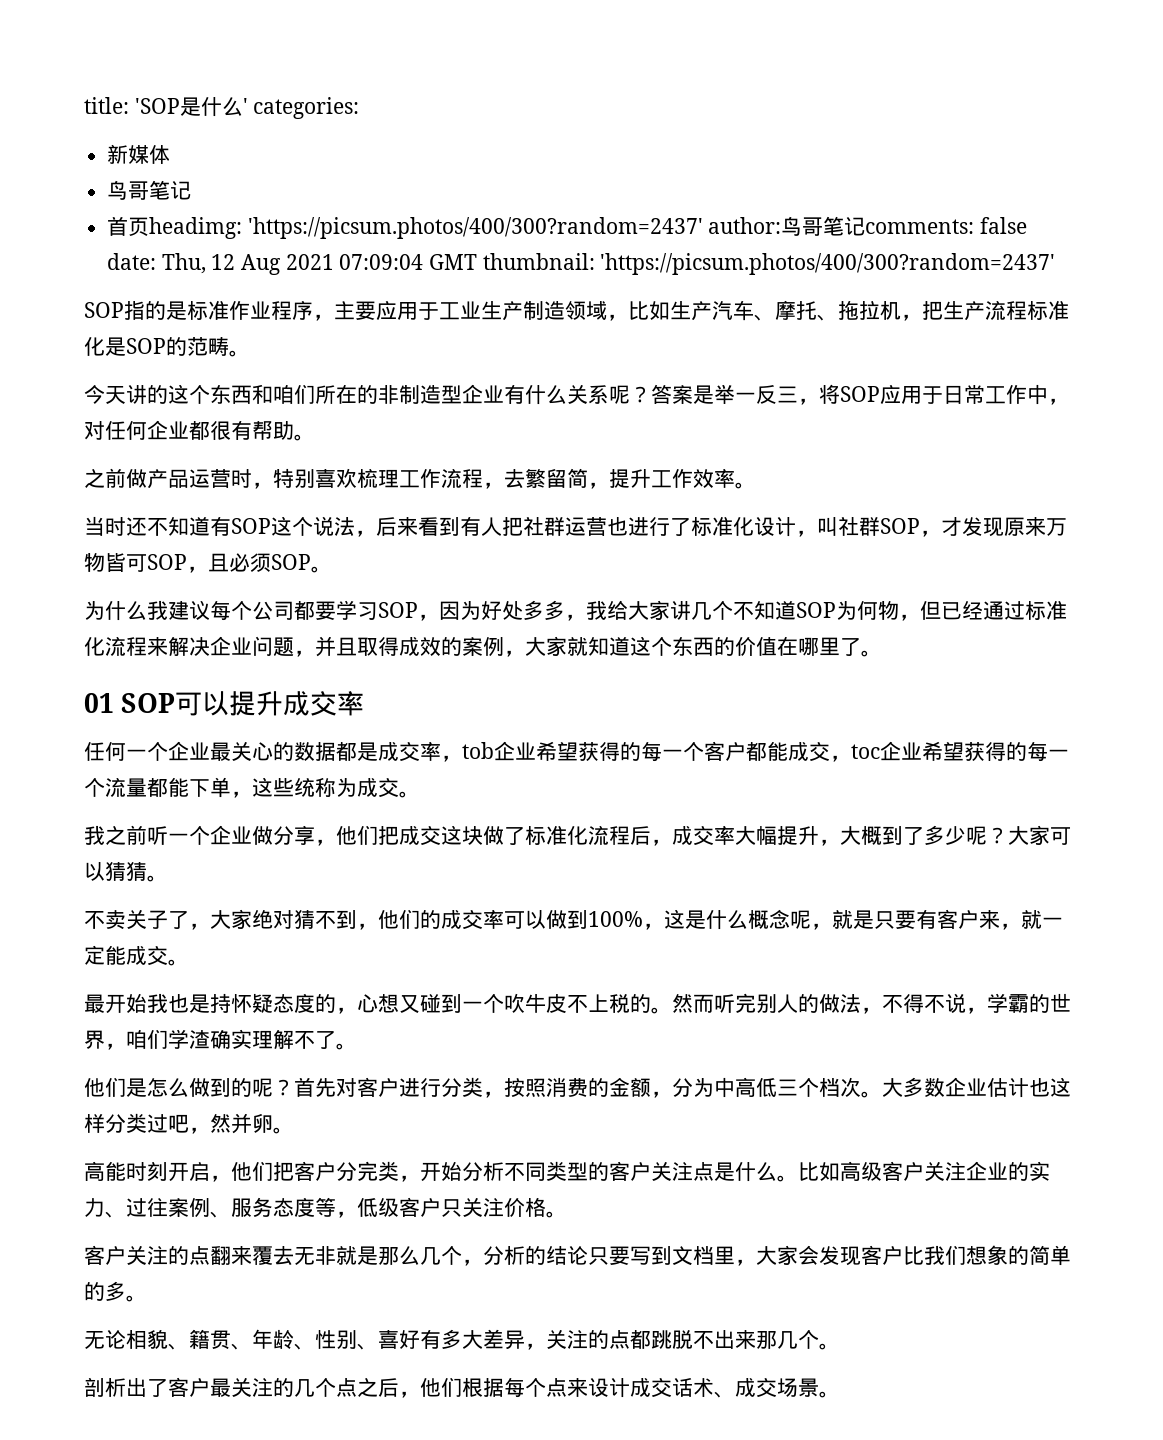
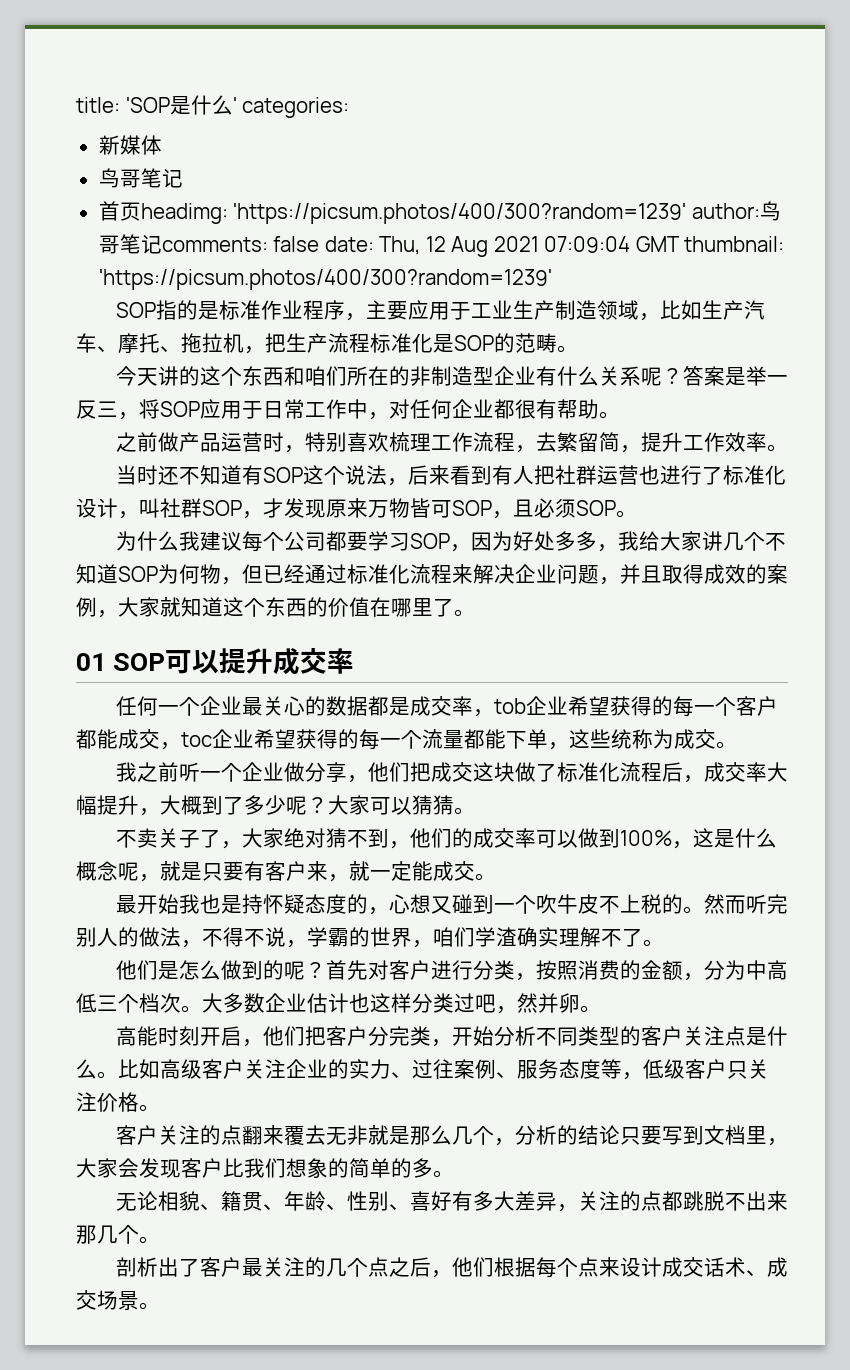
- 首页headimg: 'https://picsum.photos/400/300?random=2437' author:鸟哥笔记comments: false date: Thu, 12 Aug 2021 07:09:04 GMT thumbnail: 'https://picsum.photos/400/300?random=2437'
+ 首页headimg: 'https://picsum.photos/400/300?random=1239' author:鸟哥笔记comments: false date: Thu, 12 Aug 2021 07:09:04 GMT thumbnail: 'https://picsum.photos/400/300?random=1239'

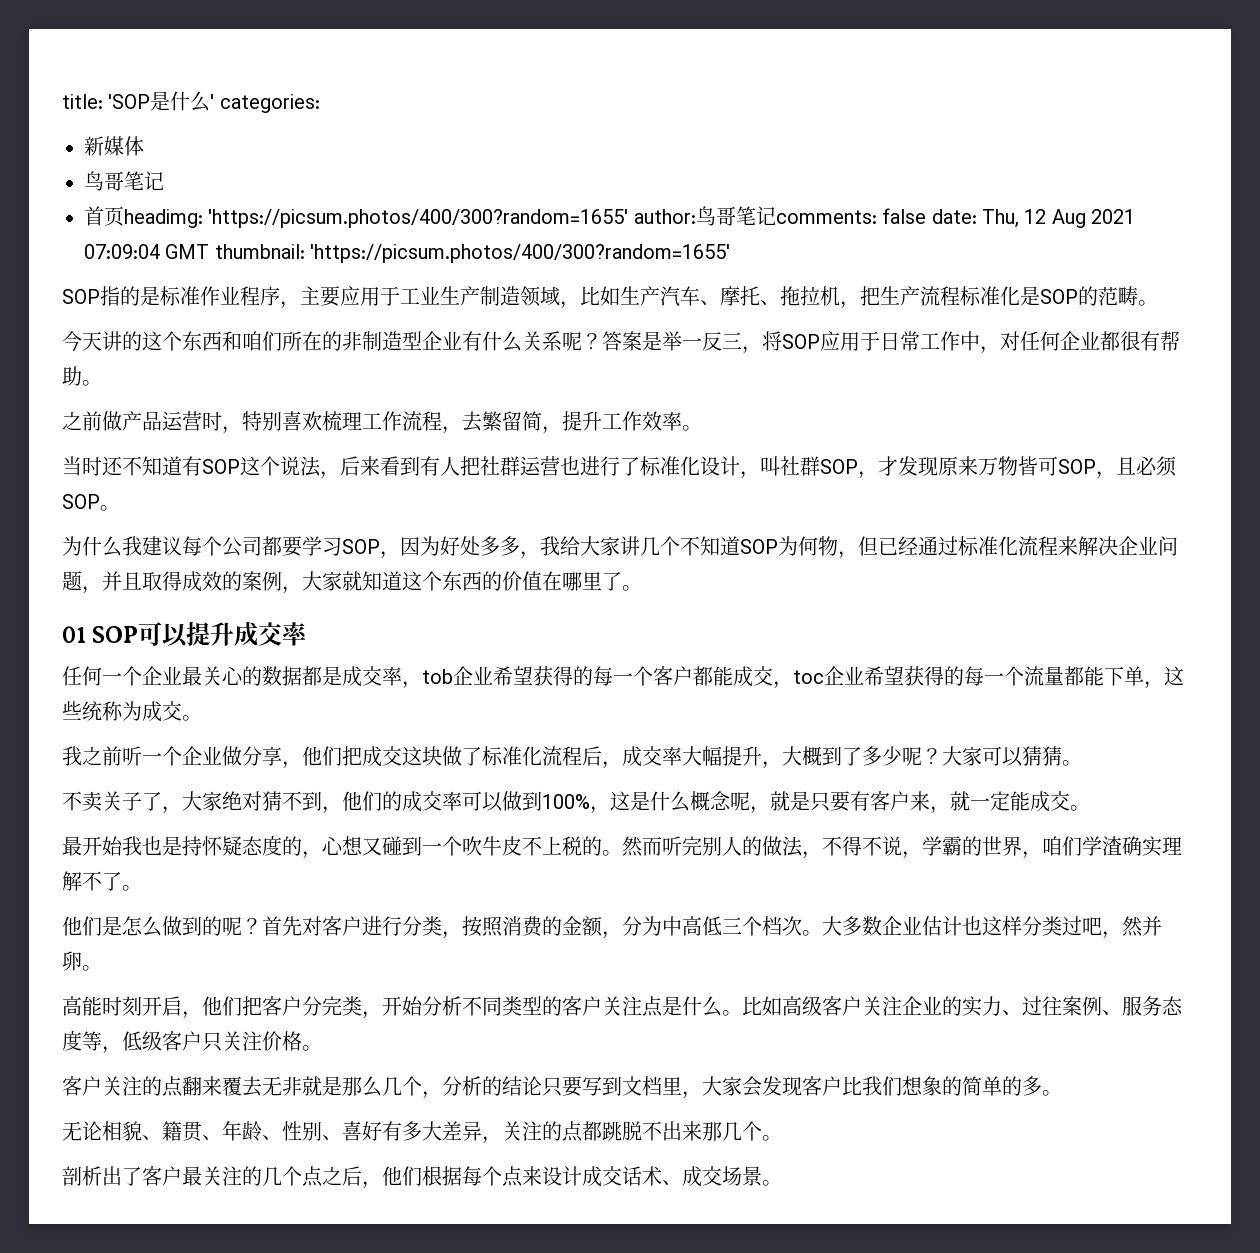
- 首页headimg: 'https://picsum.photos/400/300?random=1239' author:鸟哥笔记comments: false date: Thu, 12 Aug 2021 07:09:04 GMT thumbnail: 'https://picsum.photos/400/300?random=1239'
+ 首页headimg: 'https://picsum.photos/400/300?random=1655' author:鸟哥笔记comments: false date: Thu, 12 Aug 2021 07:09:04 GMT thumbnail: 'https://picsum.photos/400/300?random=1655'

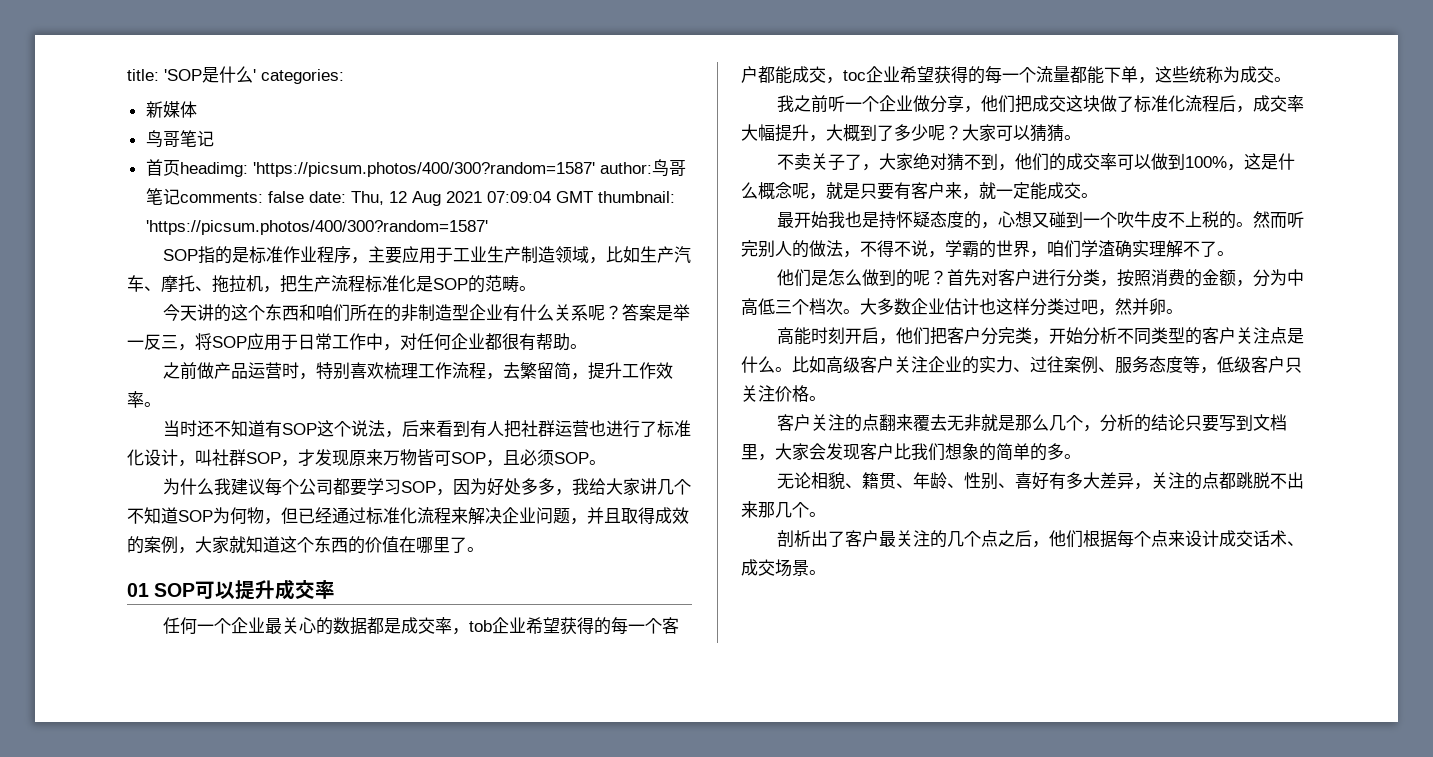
- 首页headimg: 'https://picsum.photos/400/300?random=1655' author:鸟哥笔记comments: false date: Thu, 12 Aug 2021 07:09:04 GMT thumbnail: 'https://picsum.photos/400/300?random=1655'
+ 首页headimg: 'https://picsum.photos/400/300?random=1587' author:鸟哥笔记comments: false date: Thu, 12 Aug 2021 07:09:04 GMT thumbnail: 'https://picsum.photos/400/300?random=1587'

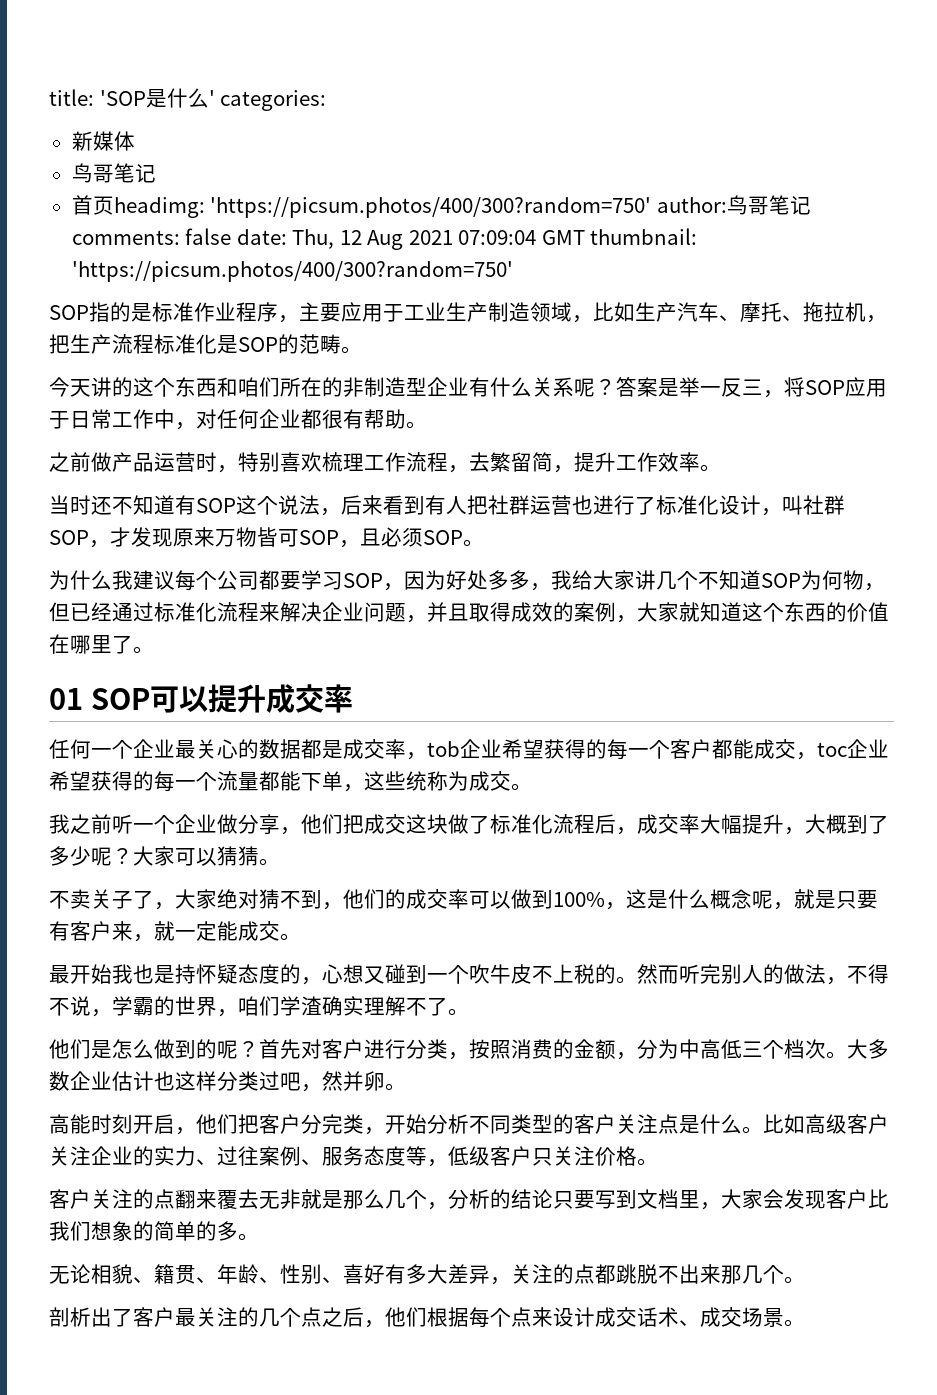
- 首页headimg: 'https://picsum.photos/400/300?random=1587' author:鸟哥笔记comments: false date: Thu, 12 Aug 2021 07:09:04 GMT thumbnail: 'https://picsum.photos/400/300?random=1587'
+ 首页headimg: 'https://picsum.photos/400/300?random=750' author:鸟哥笔记comments: false date: Thu, 12 Aug 2021 07:09:04 GMT thumbnail: 'https://picsum.photos/400/300?random=750'

